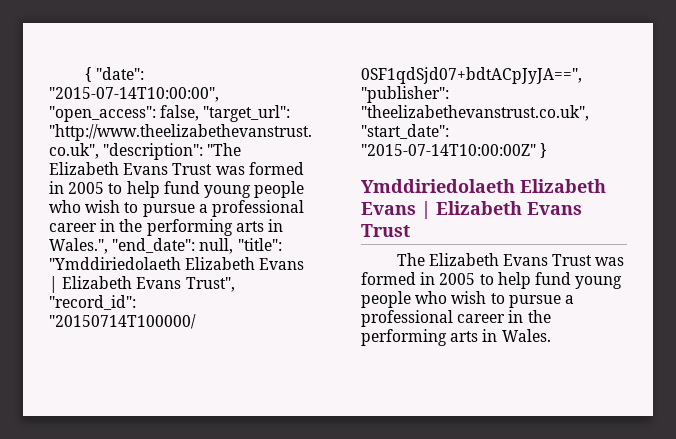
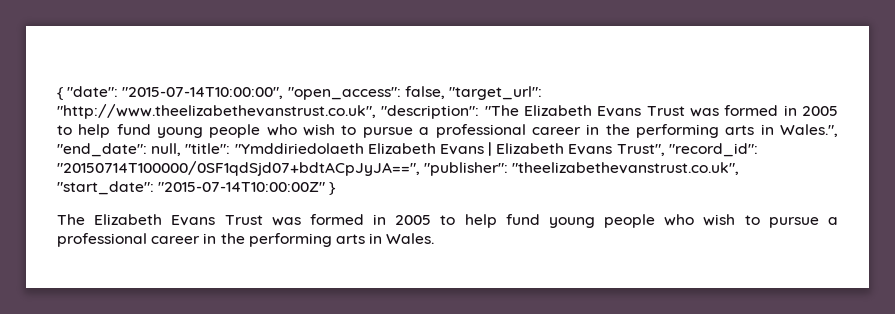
- Ymddiriedolaeth Elizabeth Evans | Elizabeth Evans Trust

